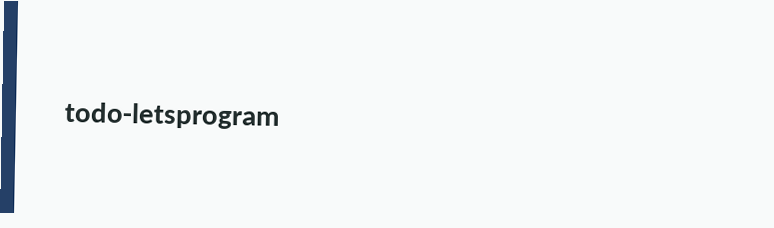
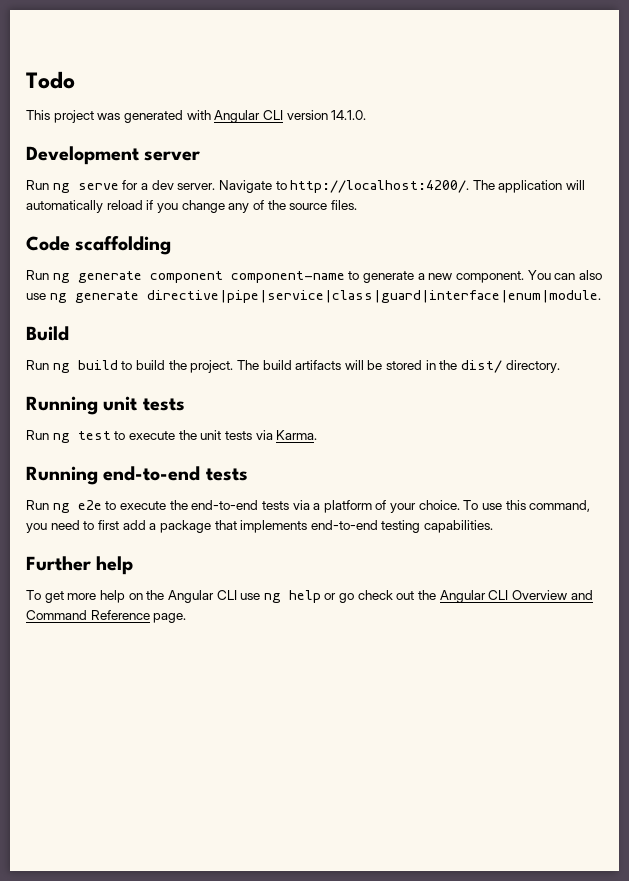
- todo-letsprogram
+ Todo
+ This project was generated with Angular CLI version 14.1.0.
+ Development server
+ Run ng serve for a dev server. Navigate to http://localhost:4200/. The application will automatically reload if you change any of the source files.
+ Code scaffolding
+ Run ng generate component component-name to generate a new component. You can also use ng generate directive|pipe|service|class|guard|interface|enum|module.
+ Build
+ Run ng build to build the project. The build artifacts will be stored in the dist/ directory.
+ Running unit tests
+ Run ng test to execute the unit tests via Karma.
+ Running end-to-end tests
+ Run ng e2e to execute the end-to-end tests via a platform of your choice. To use this command, you need to first add a package that implements end-to-end testing capabilities.
+ Further help
+ To get more help on the Angular CLI use ng help or go check out the Angular CLI Overview and Command Reference page.

